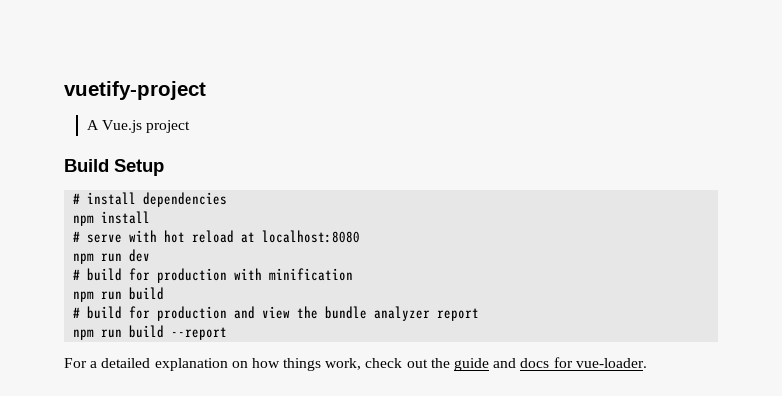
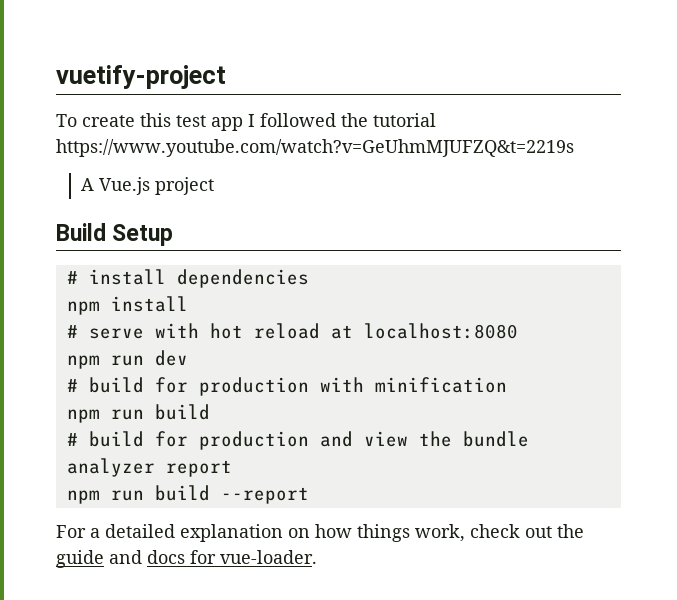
+ To create this test app I followed the tutorial https://www.youtube.com/watch?v=GeUhmMJUFZQ&t=2219s

